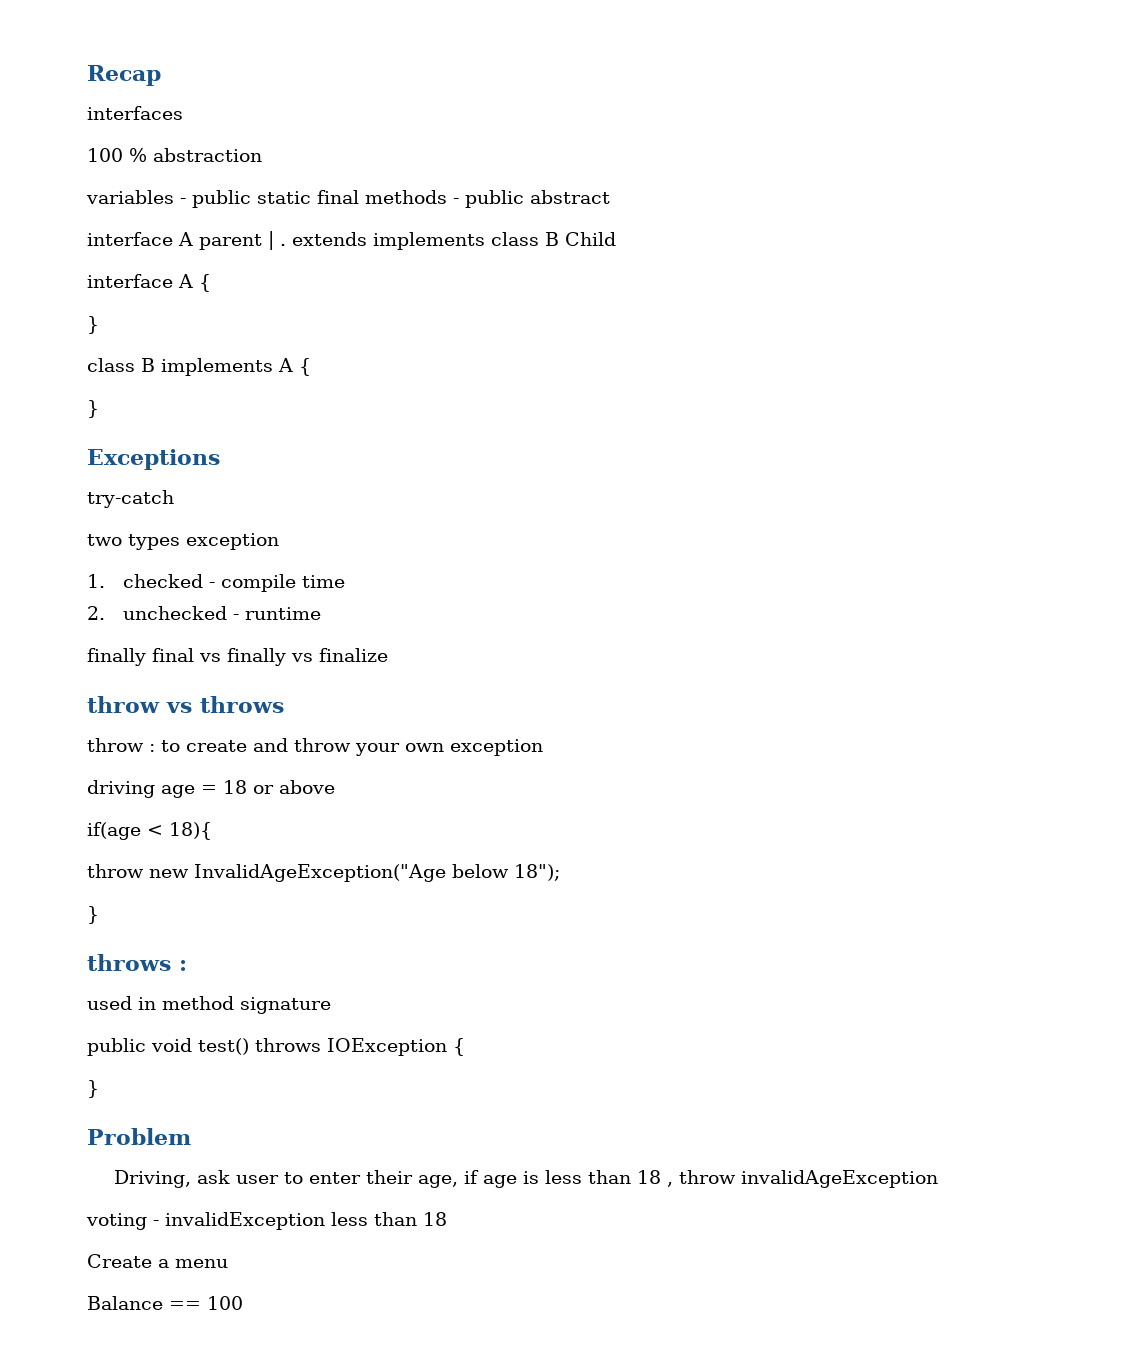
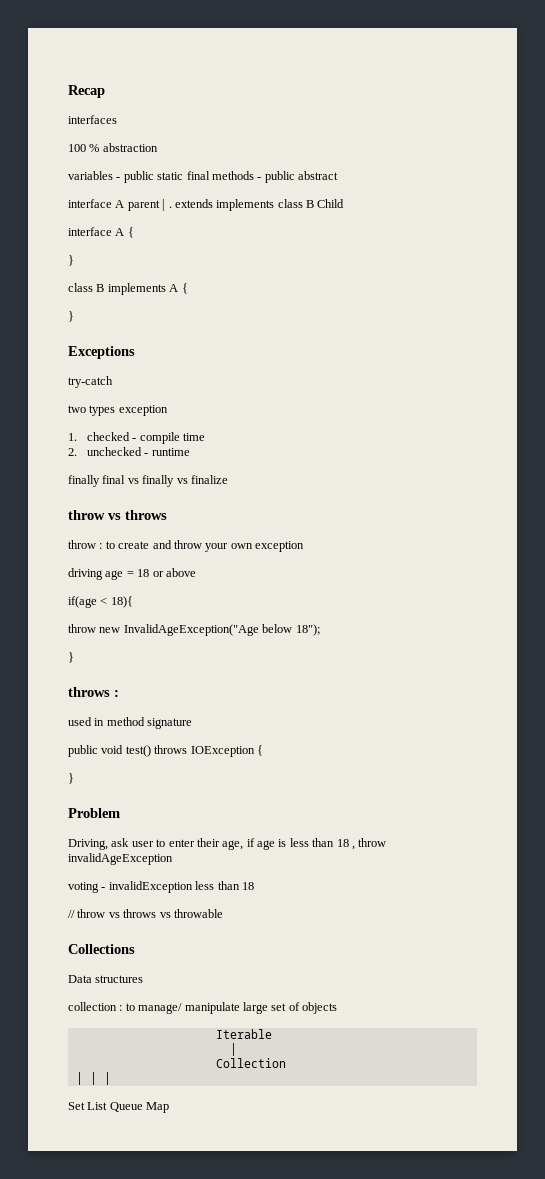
- Create a menu
- Balance == 100
+ // throw vs throws vs throwable
+ Collections
+ Data structures
+ collection : to manage/ manipulate large set of objects
+ Iterable
+ |
+ Collection
+ | | |
+ Set List Queue Map

